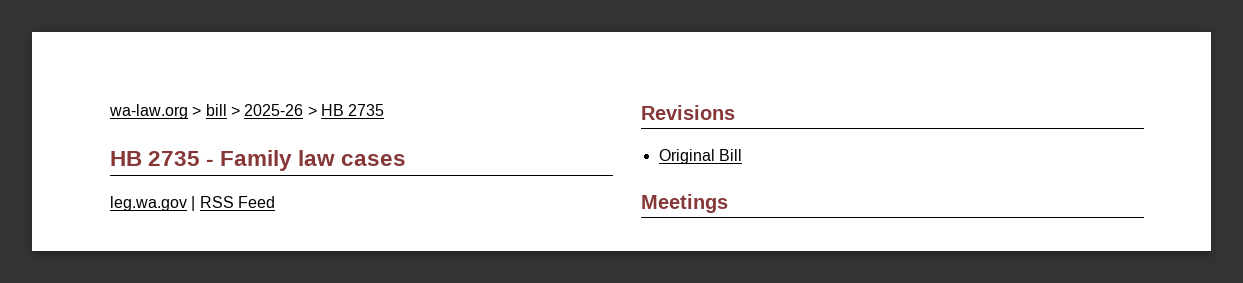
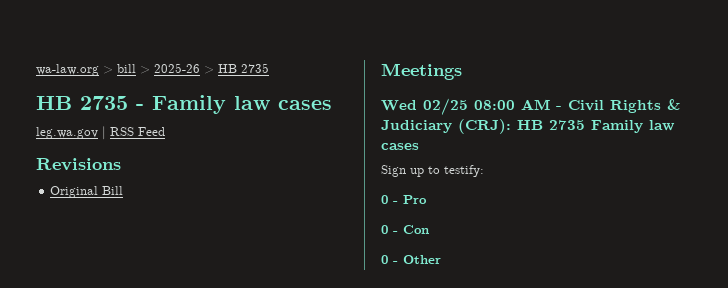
+ Wed 02/25 08:00 AM - Civil Rights & Judiciary (CRJ): HB 2735 Family law cases
+ Sign up to testify:
+ 0 - Pro
+ 0 - Con
+ 0 - Other

